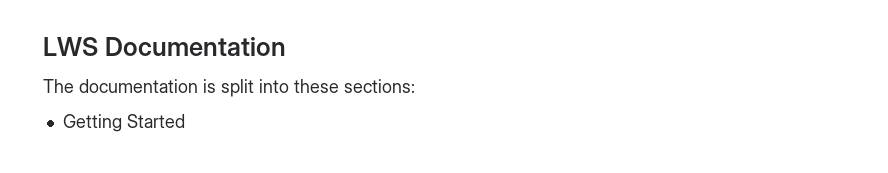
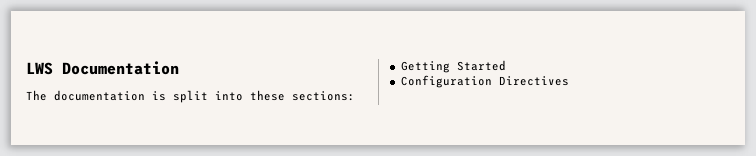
+ Configuration Directives

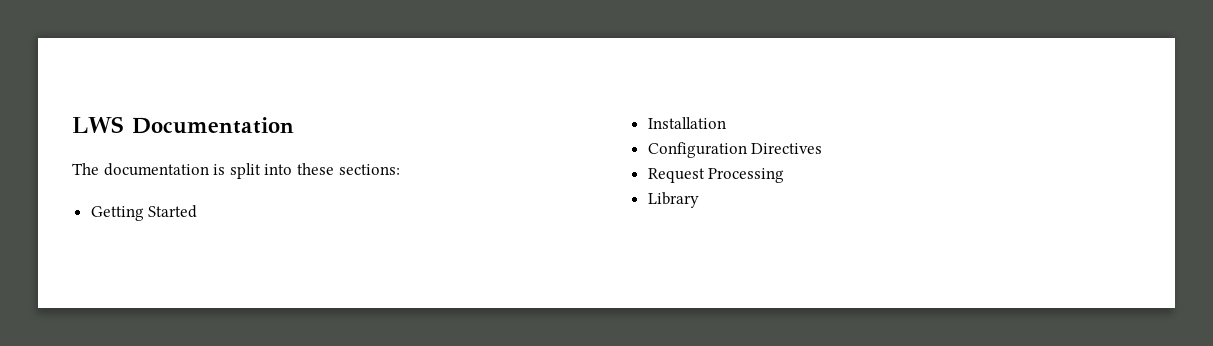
+ Installation
+ Request Processing
+ Library

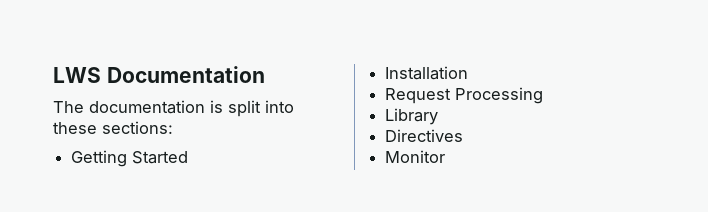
- Configuration Directives
+ Directives
+ Monitor

